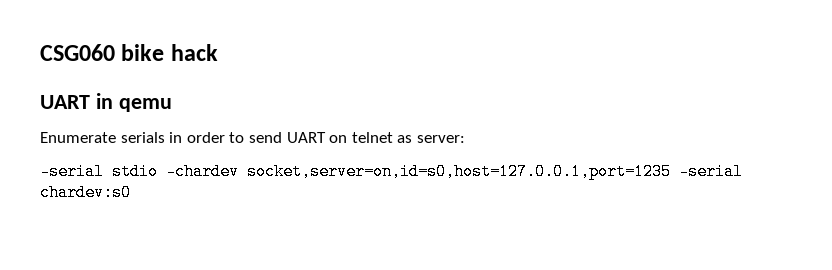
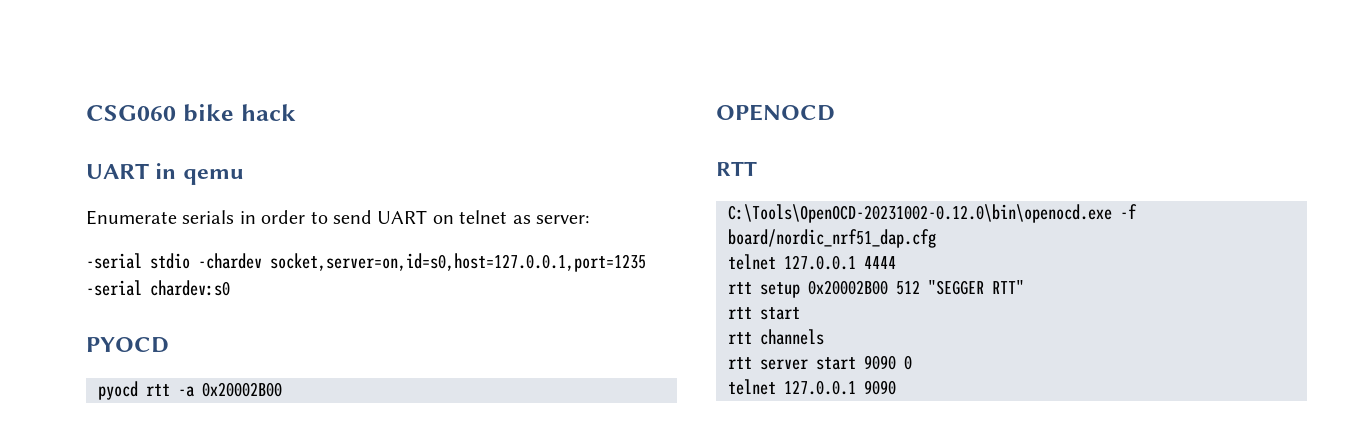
+ PYOCD
+ pyocd rtt -a 0x20002B00
+ OPENOCD
+ RTT
+ C:\Tools\OpenOCD-20231002-0.12.0\bin\openocd.exe -f board/nordic_nrf51_dap.cfg
+ telnet 127.0.0.1 4444
+ rtt setup 0x20002B00 512 "SEGGER RTT"
+ rtt start
+ rtt channels
+ rtt server start 9090 0
+ telnet 127.0.0.1 9090

